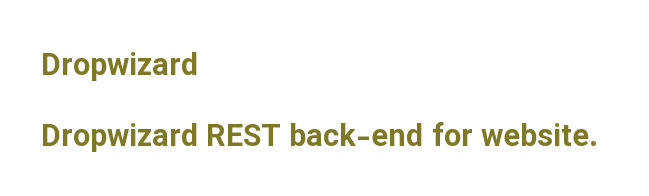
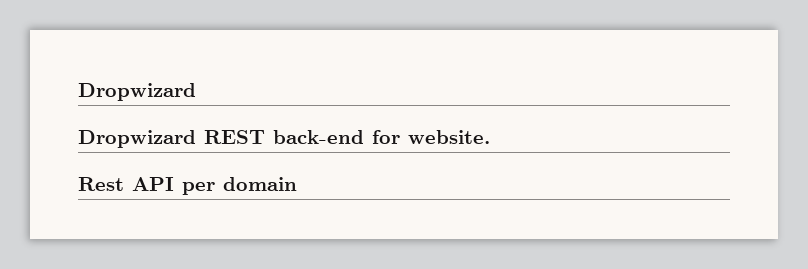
+ Rest API per domain

